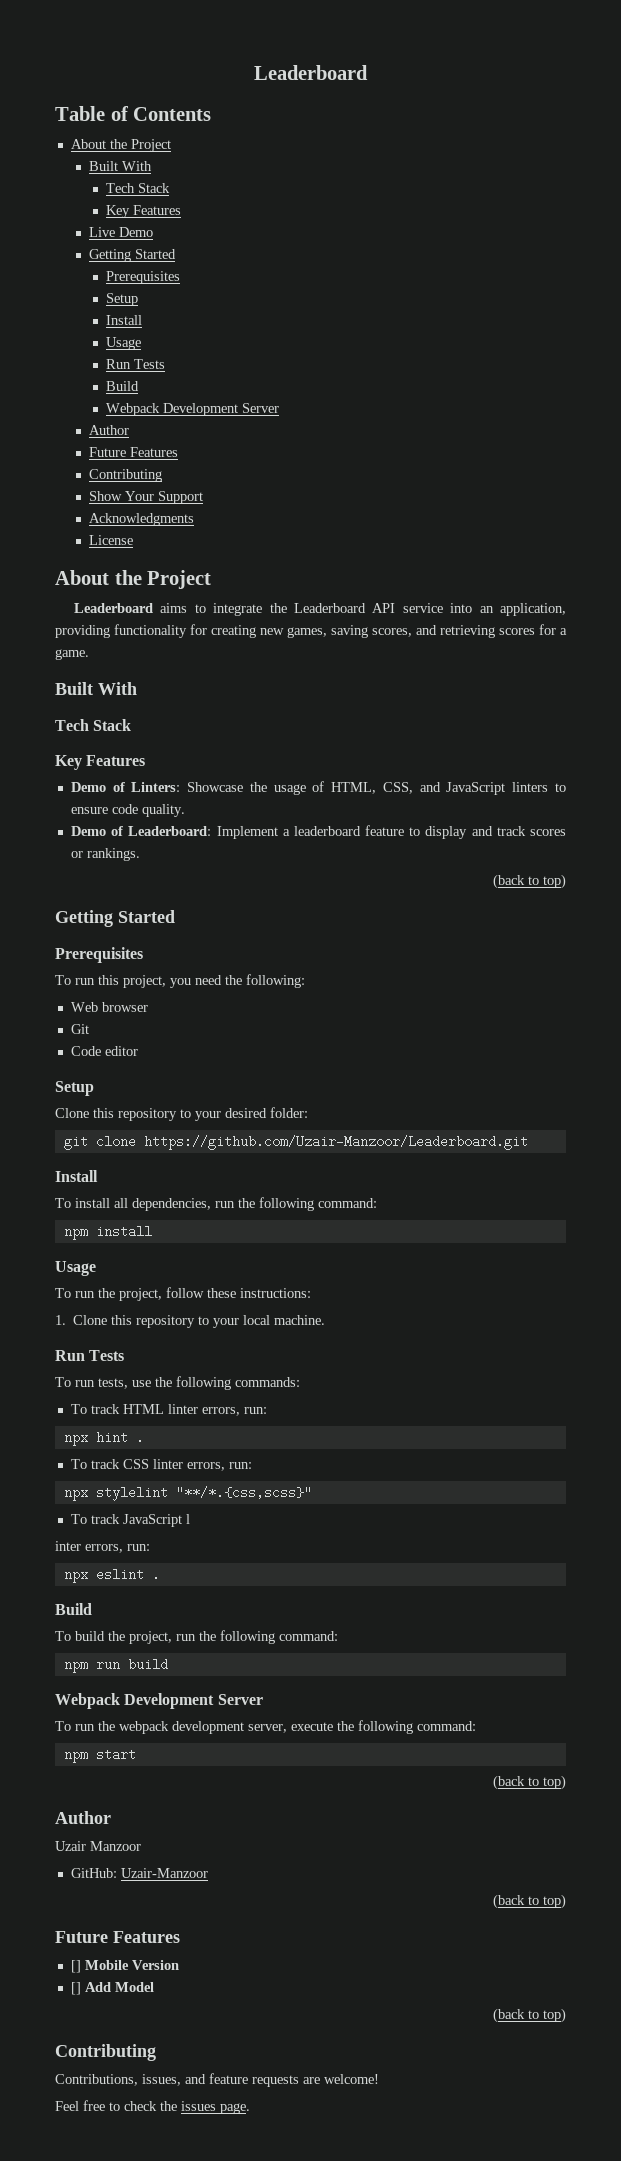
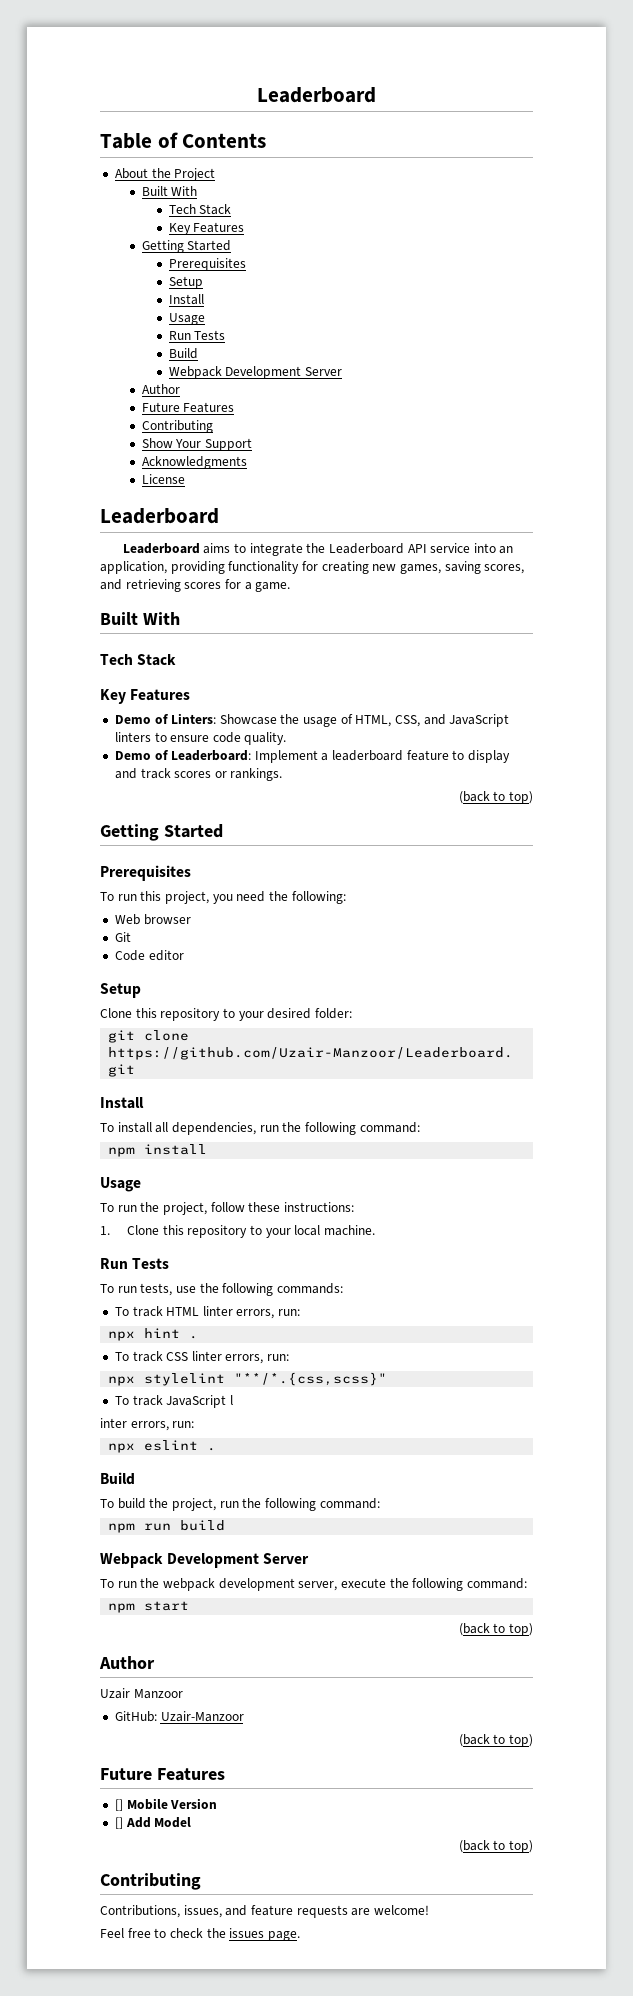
- Live Demo
  License
- About the Project
+ Leaderboard

